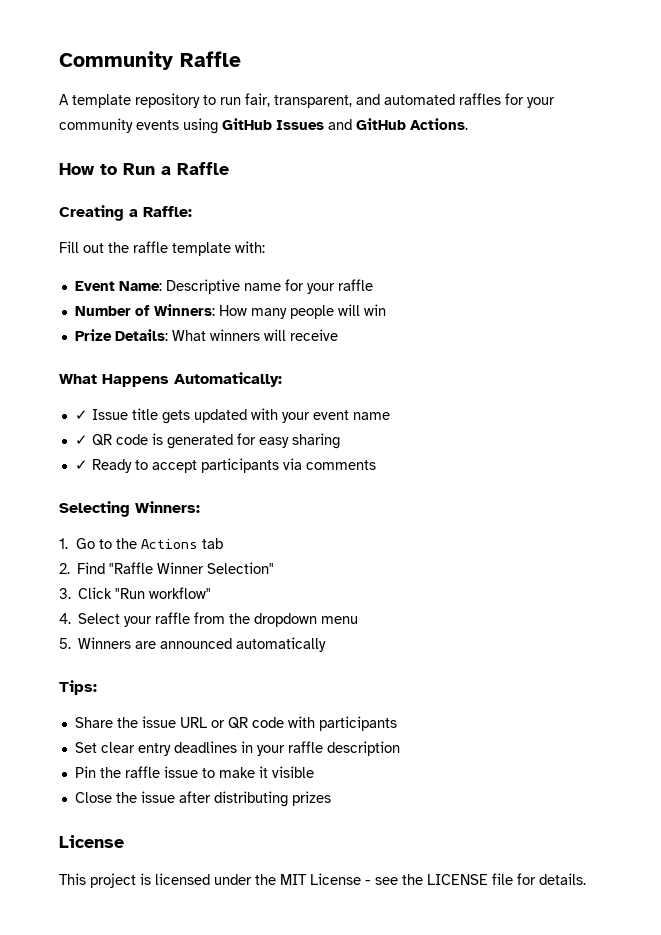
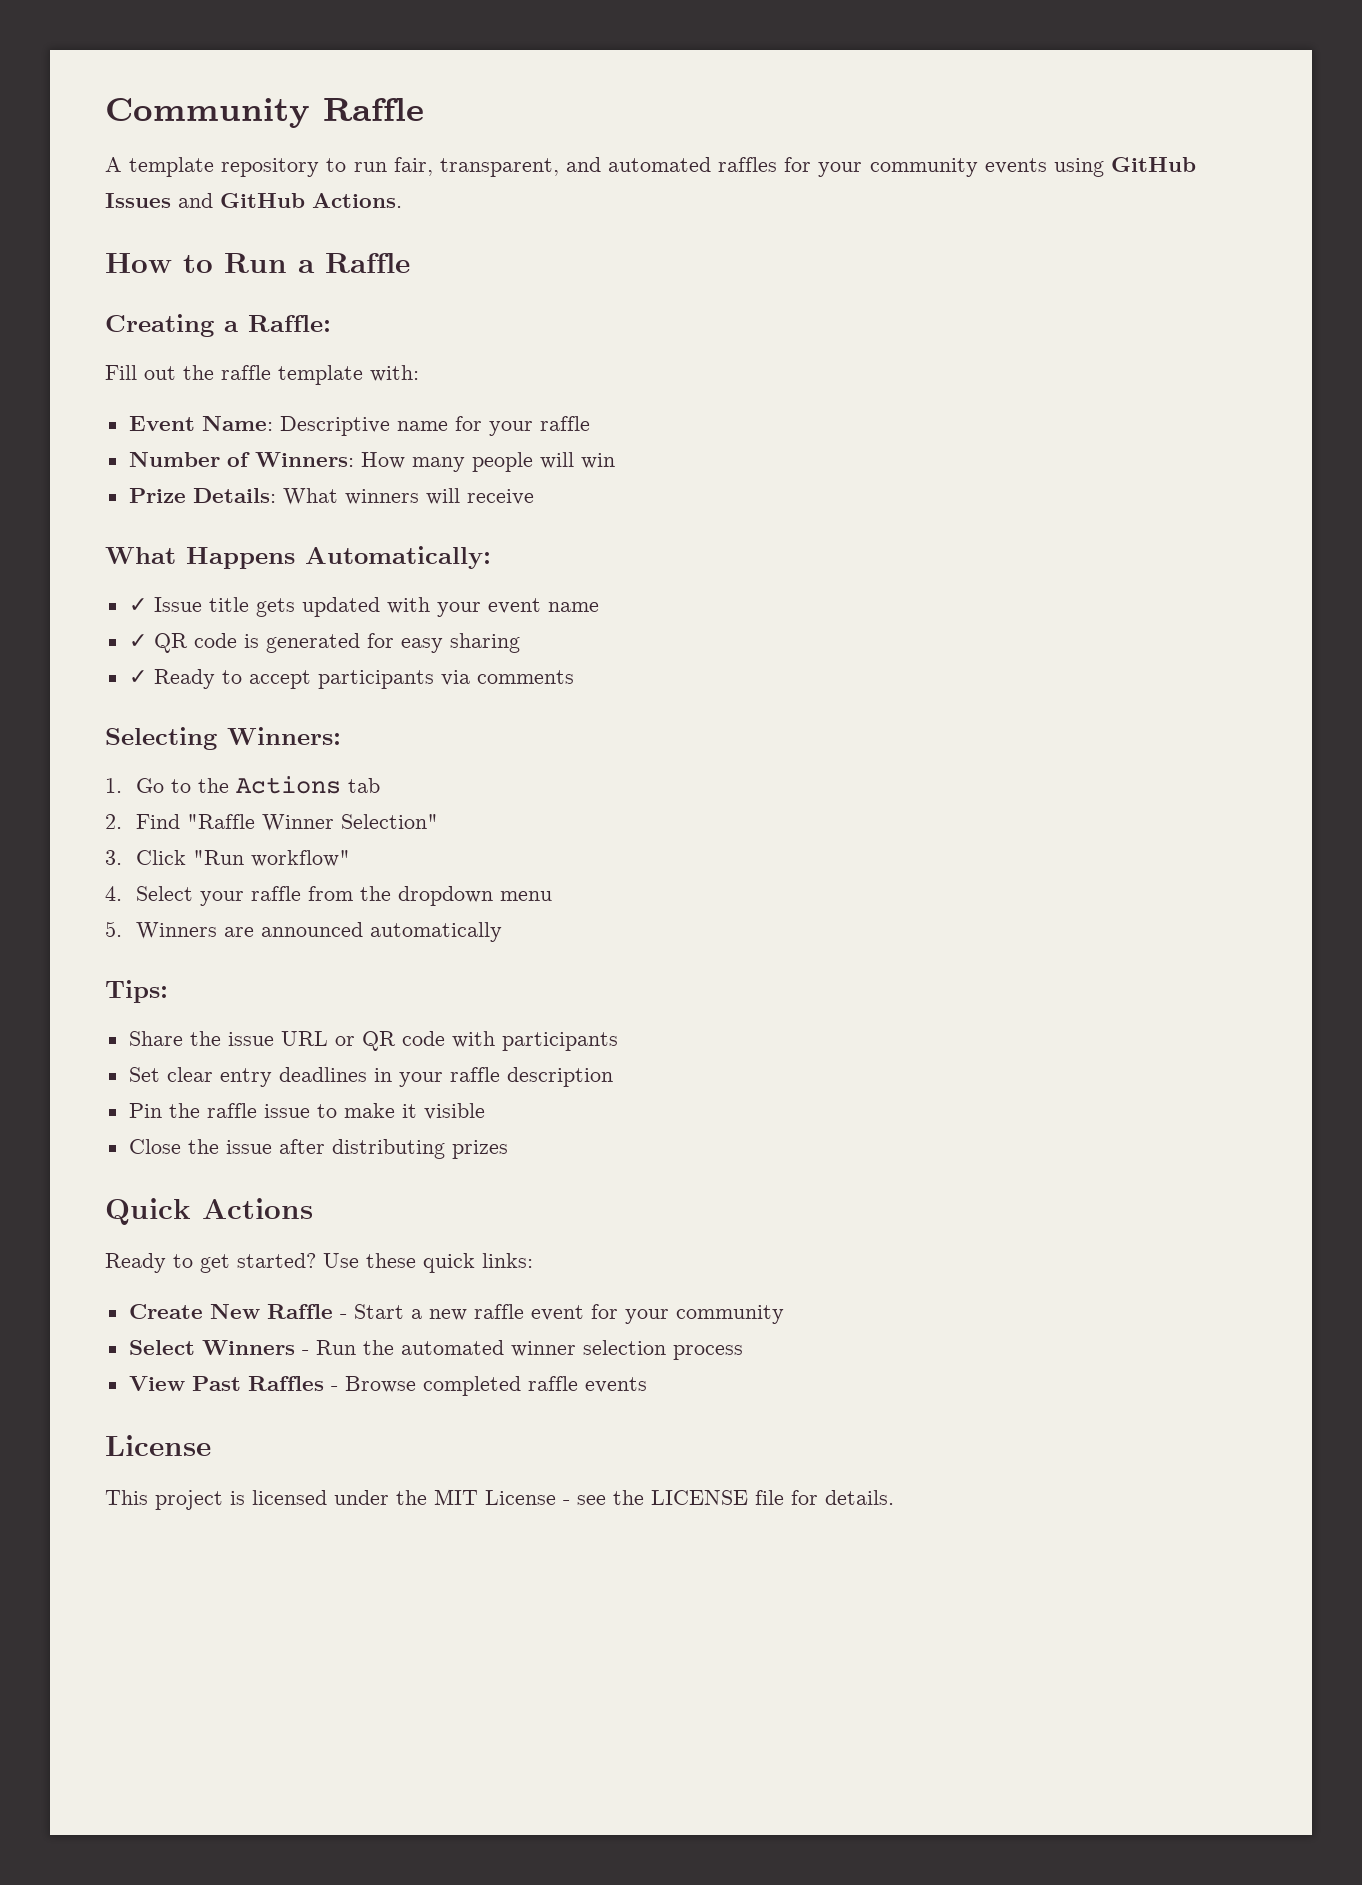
+ Quick Actions
+ Ready to get started? Use these quick links:
+ Create New Raffle - Start a new raffle event for your community
+ Select Winners - Run the automated winner selection process
+ View Past Raffles - Browse completed raffle events

